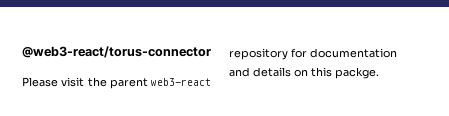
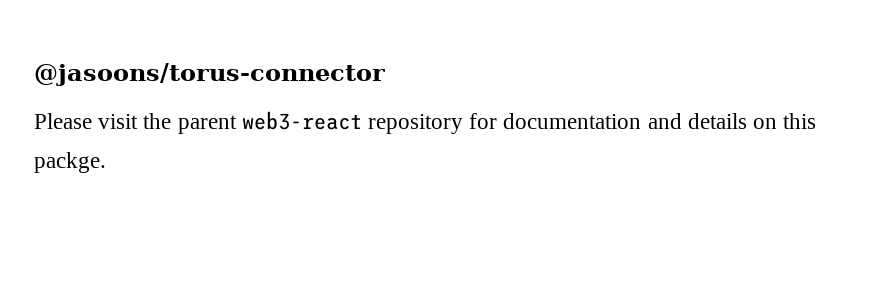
- @web3-react/torus-connector
+ @jasoons/torus-connector

